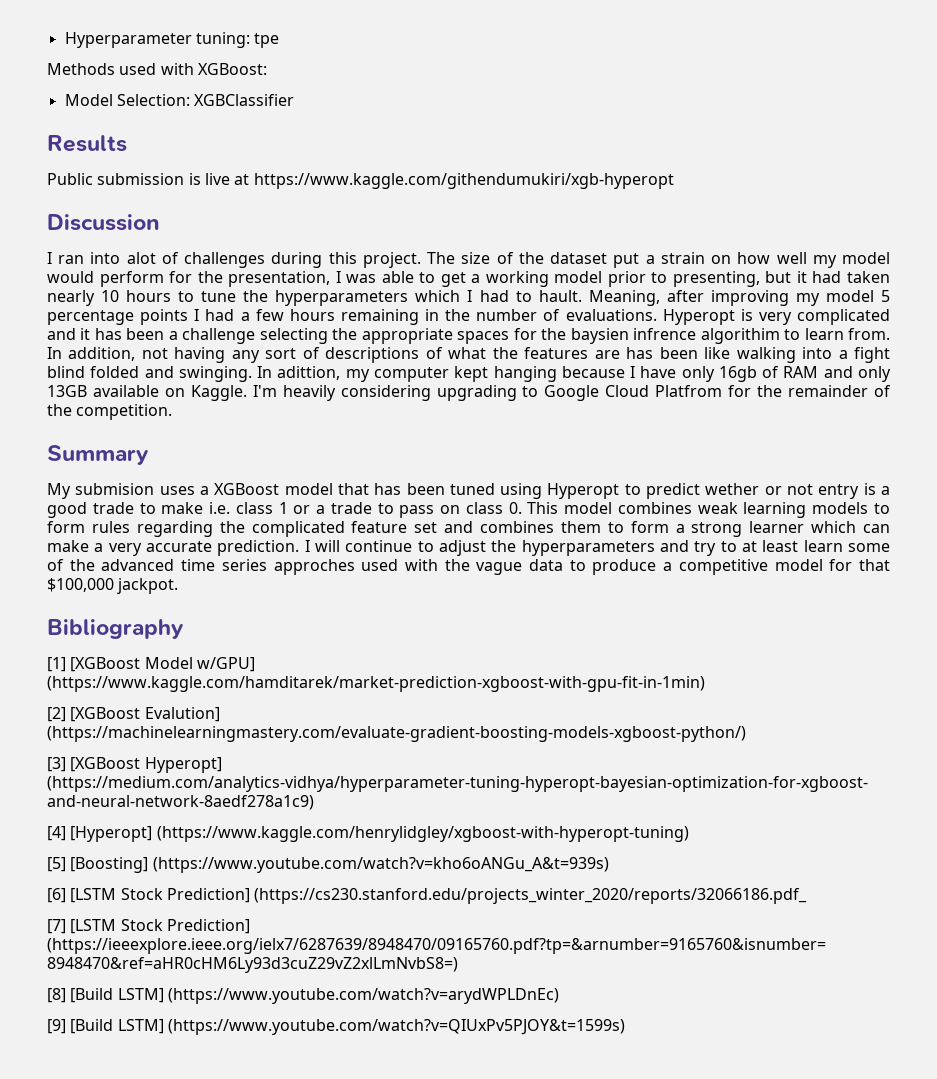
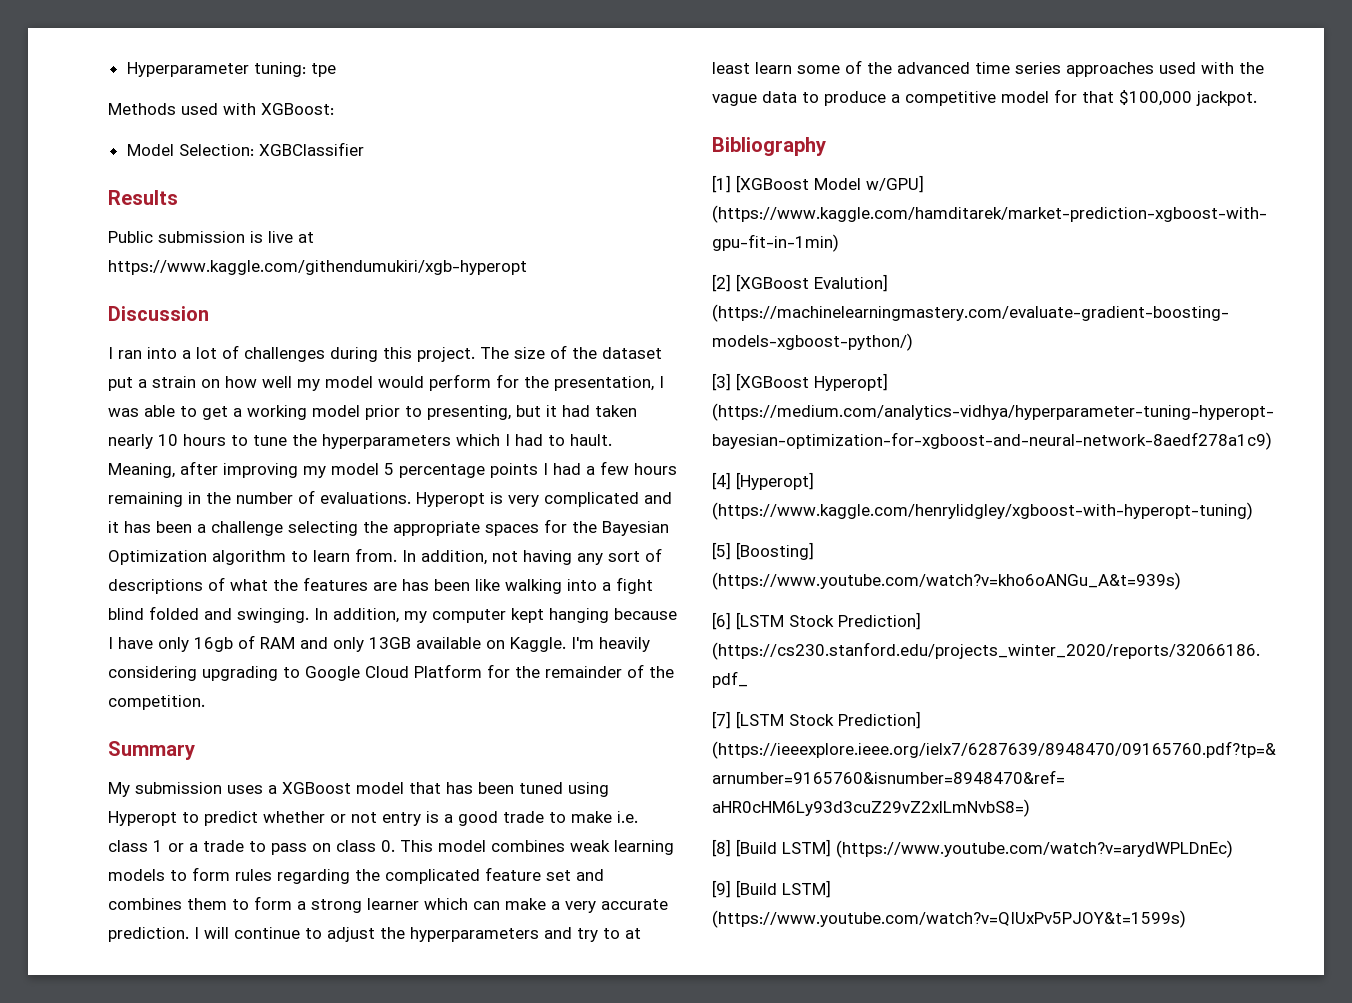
- I ran into alot of challenges during this project.
+ I ran into a lot of challenges during this project.
- Hyperopt is very complicated and it has been a challenge selecting the appropriate spaces for the baysien infrence algorithim to learn from.
+ Hyperopt is very complicated and it has been a challenge selecting the appropriate spaces for the Bayesian Optimization algorithm to learn from.
- In adittion, my computer kept hanging because I have only 16gb of RAM and only 13GB available on Kaggle.
+ In addition, my computer kept hanging because I have only 16gb of RAM and only 13GB available on Kaggle.
- I'm heavily considering upgrading to Google Cloud Platfrom for the remainder of the competition.
+ I'm heavily considering upgrading to Google Cloud Platform for the remainder of the competition.
- My submision uses a XGBoost model that has been tuned using Hyperopt to predict wether or not entry is a good trade to make i.e. class 1 or a trade to pass on class 0. This model combines weak learning models to form rules regarding the complicated feature set and combines them to form a strong learner which can make a very accurate prediction.
+ My submission uses a XGBoost model that has been tuned using Hyperopt to predict whether or not entry is a good trade to make i.e. class 1 or a trade to pass on class 0. This model combines weak learning models to form rules regarding the complicated feature set and combines them to form a strong learner which can make a very accurate prediction.
- I will continue to adjust the hyperparameters and try to at least learn some of the advanced time series approches used with the vague data to produce a competitive model for that $100,000 jackpot.
+ I will continue to adjust the hyperparameters and try to at least learn some of the advanced time series approaches used with the vague data to produce a competitive model for that $100,000 jackpot.

